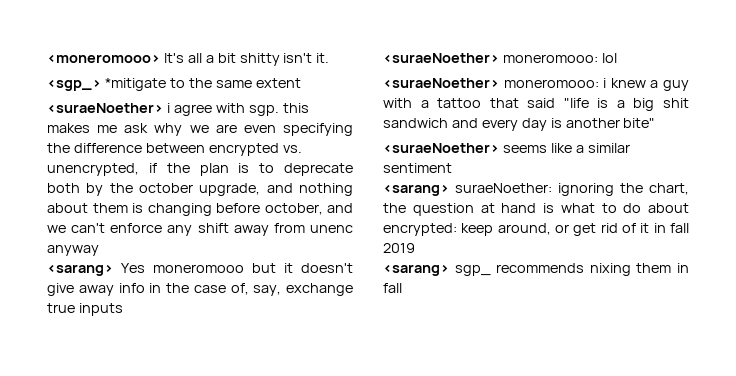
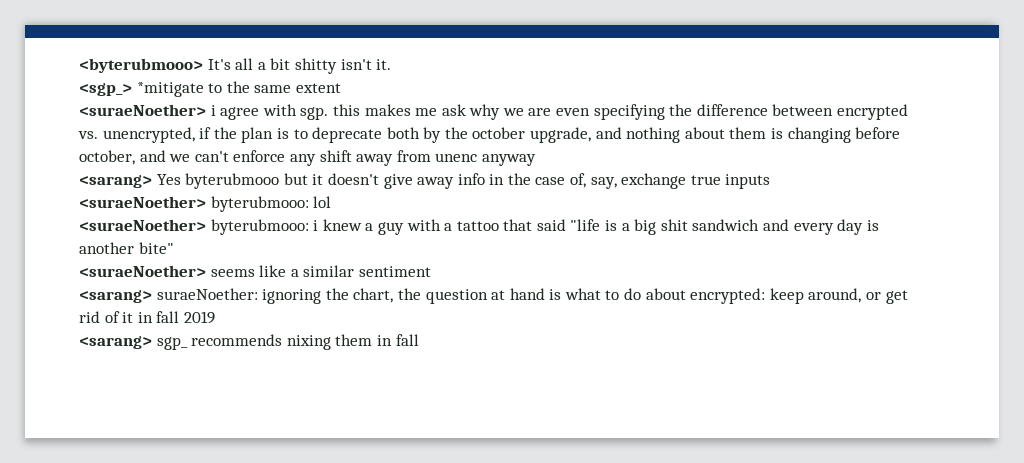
- <moneromooo> It's all a bit shitty isn't it.
+ <byterubmooo> It's all a bit shitty isn't it.
- <sarang> Yes moneromooo but it doesn't give away info in the case of, say, exchange true inputs
+ <sarang> Yes byterubmooo but it doesn't give away info in the case of, say, exchange true inputs
- <suraeNoether> moneromooo: lol
+ <suraeNoether> byterubmooo: lol
- <suraeNoether> moneromooo: i knew a guy with a tattoo that said "life is a big shit sandwich and every day is another bite"
+ <suraeNoether> byterubmooo: i knew a guy with a tattoo that said "life is a big shit sandwich and every day is another bite"

